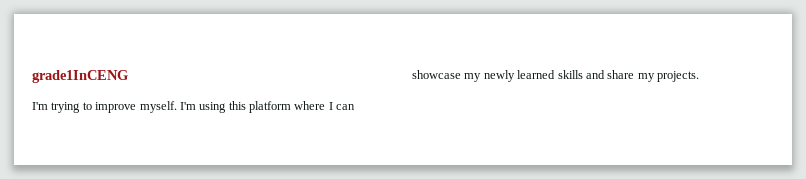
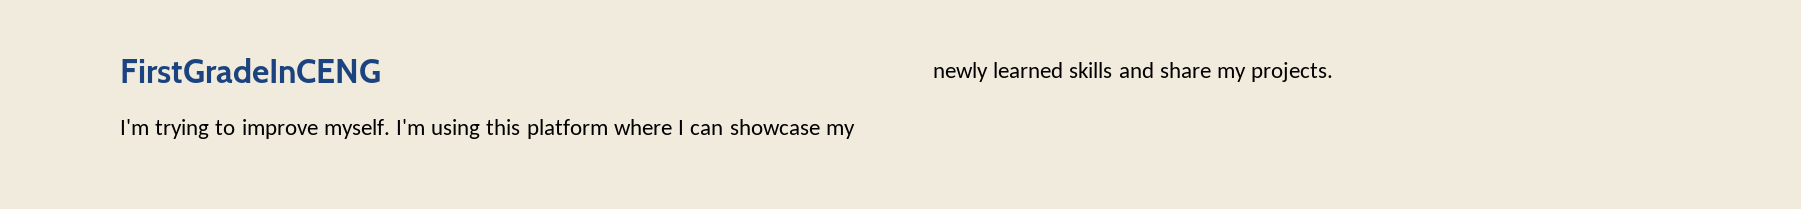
- grade1InCENG
+ FirstGradeInCENG

